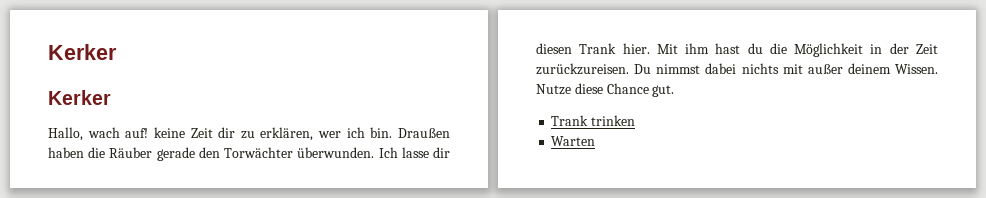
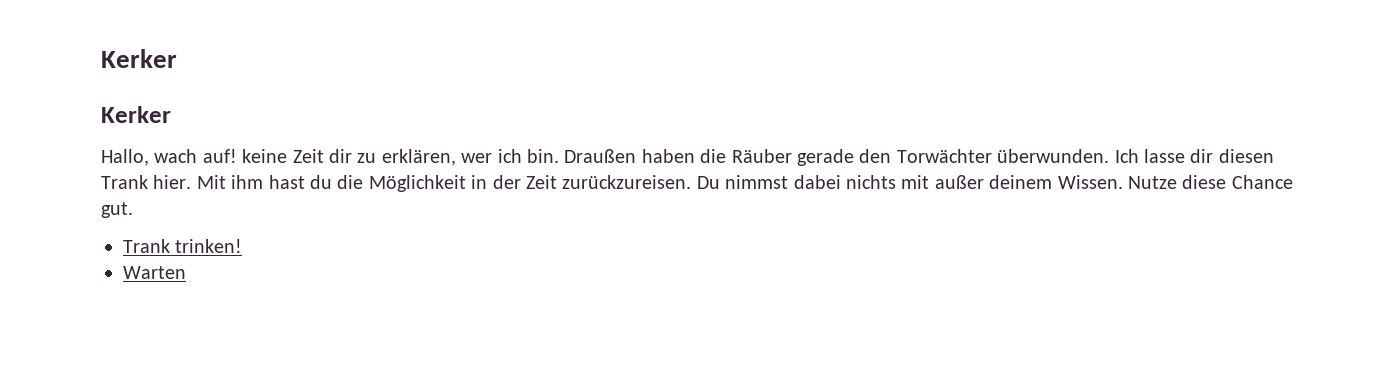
- Trank trinken
+ Trank trinken!

